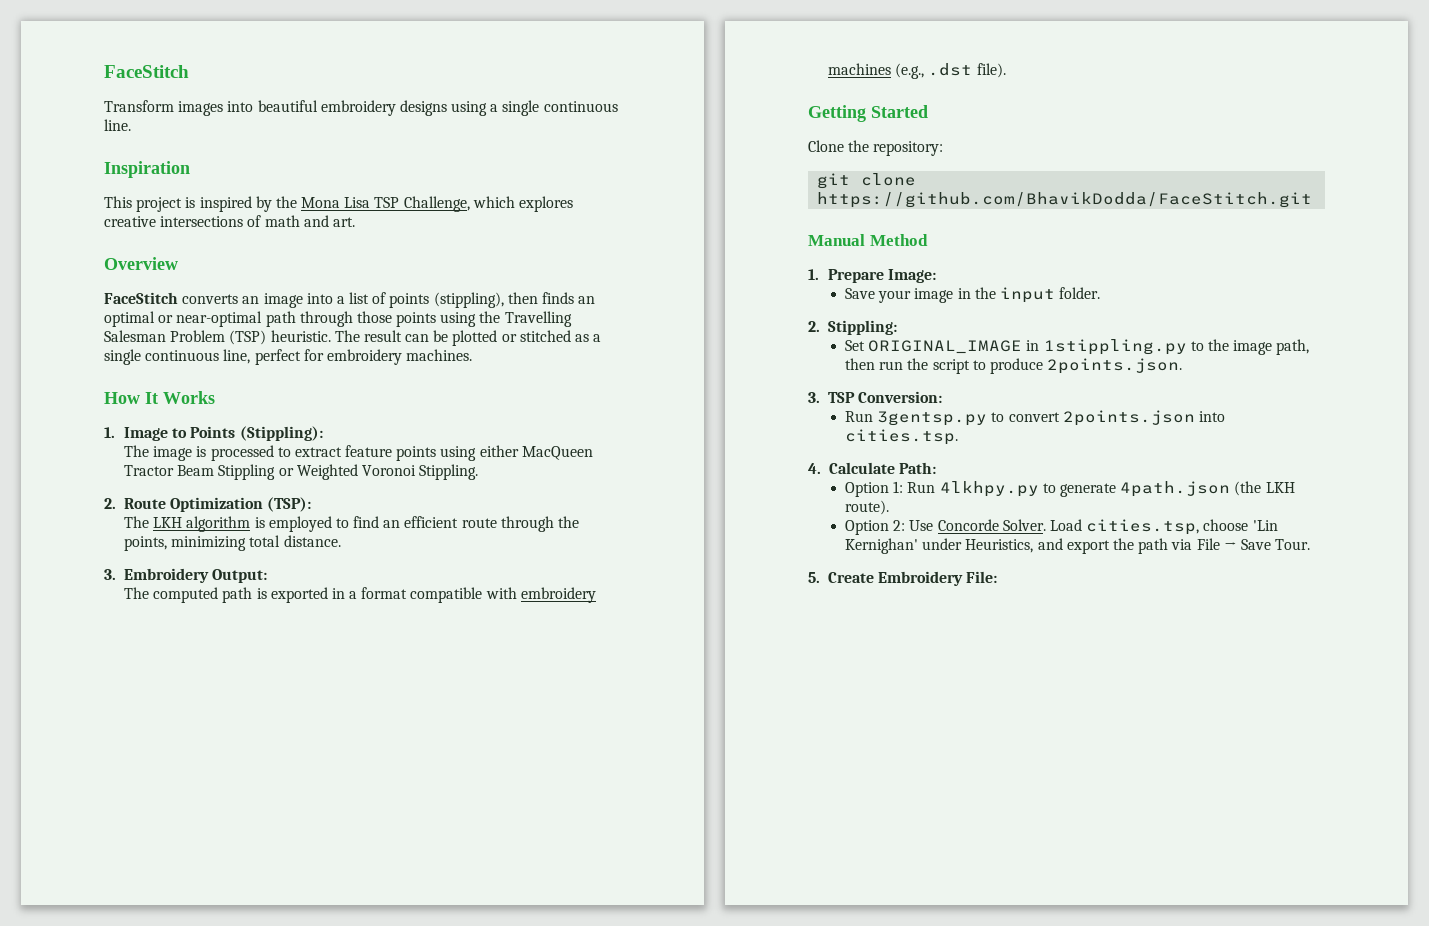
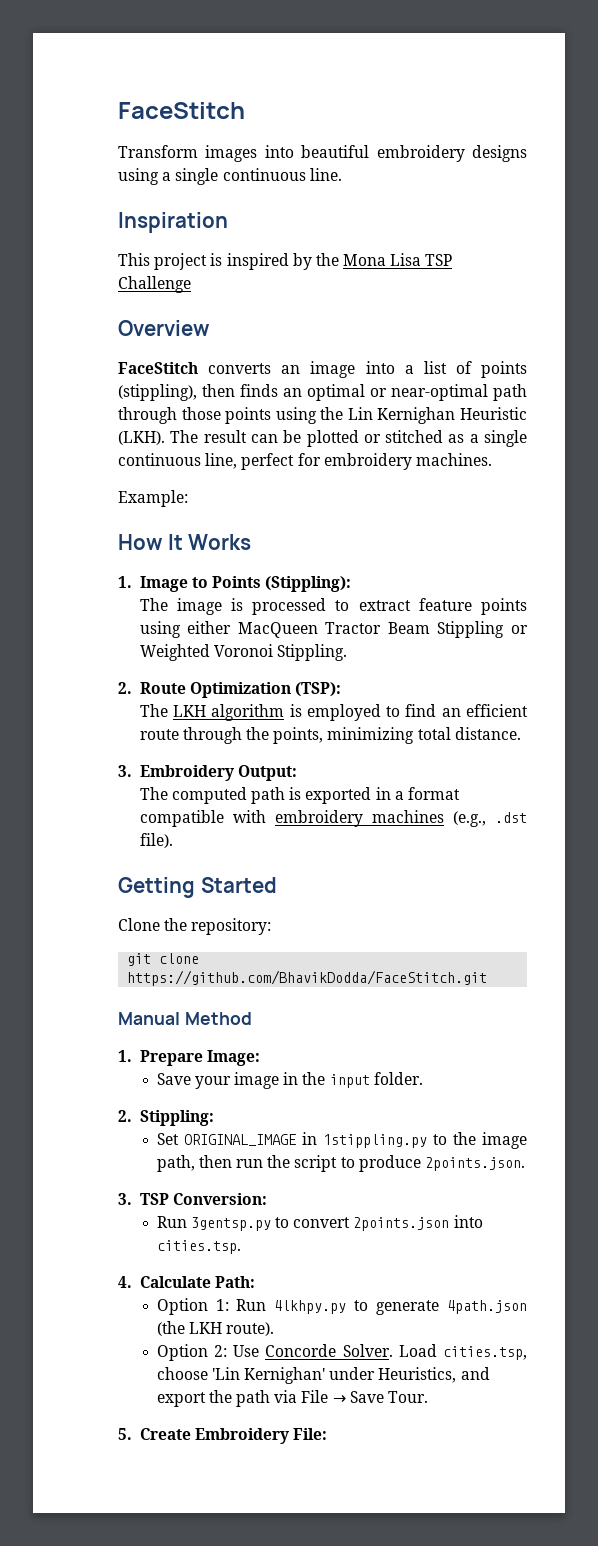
- This project is inspired by the Mona Lisa TSP Challenge, which explores creative intersections of math and art.
+ This project is inspired by the Mona Lisa TSP Challenge
- FaceStitch converts an image into a list of points (stippling), then finds an optimal or near-optimal path through those points using the Travelling Salesman Problem (TSP) heuristic.
+ FaceStitch converts an image into a list of points (stippling), then finds an optimal or near-optimal path through those points using the Lin Kernighan Heuristic (LKH).
+ Example:

